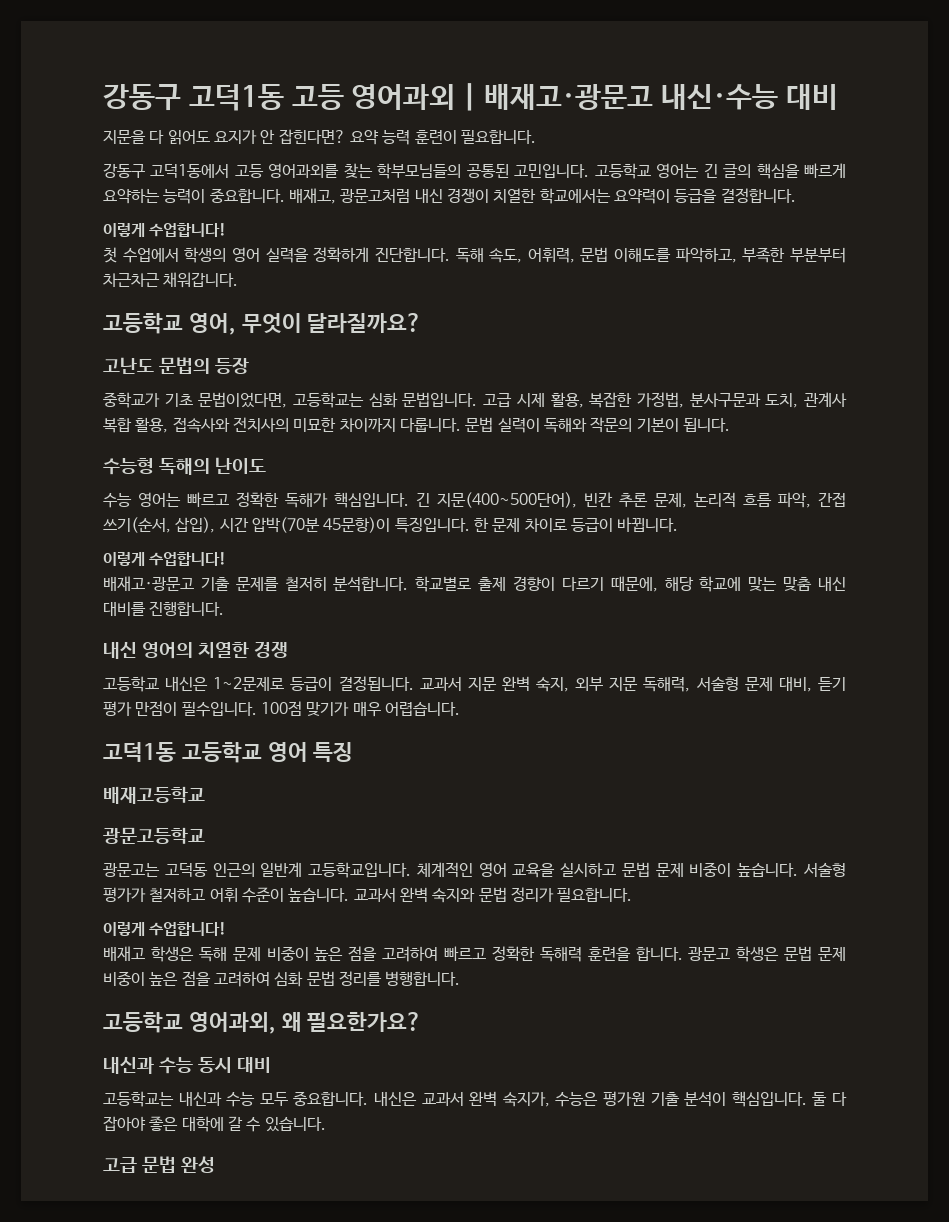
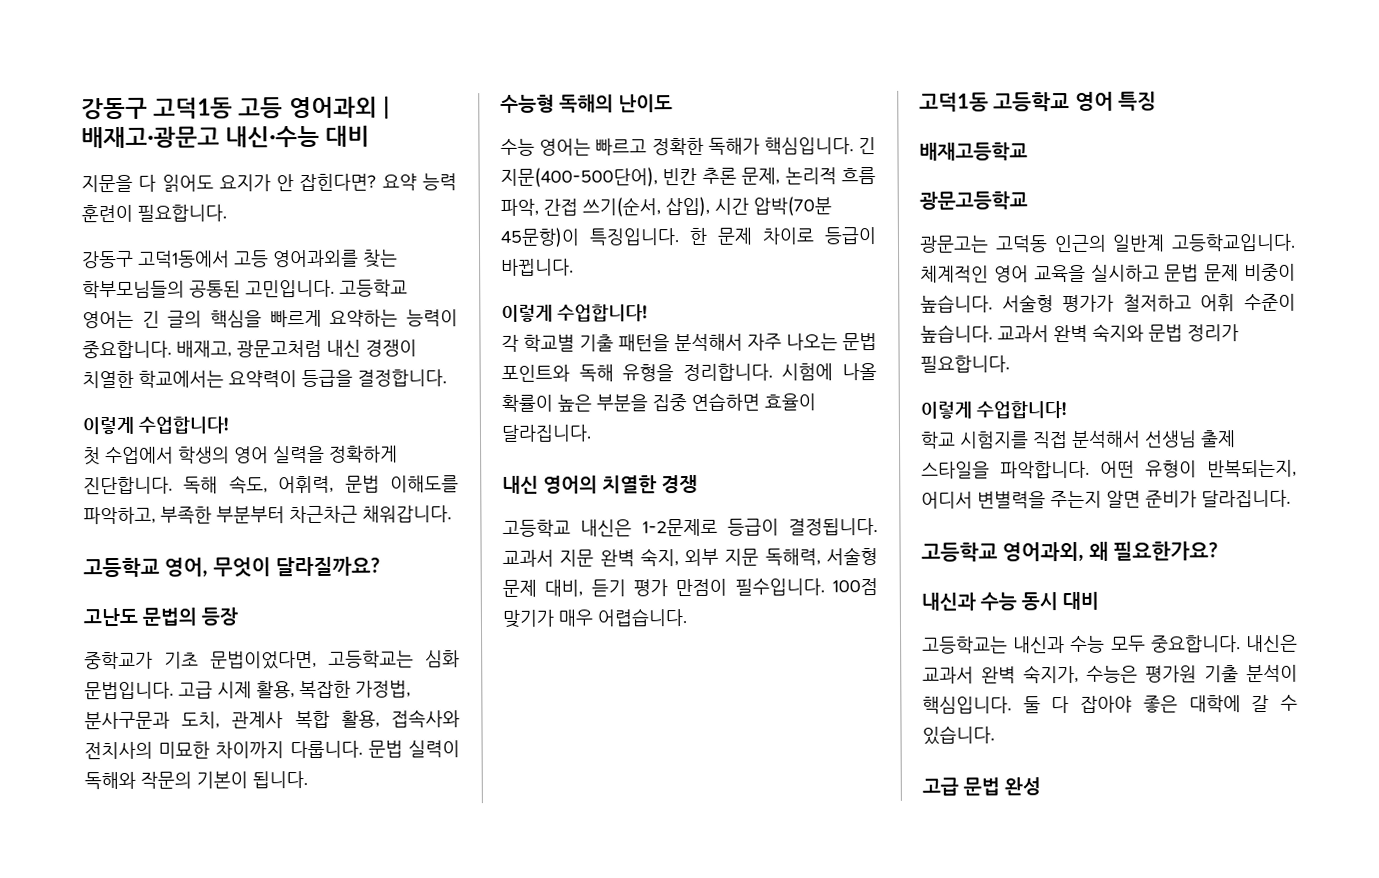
- 긴 지문(400~500단어), 빈칸 추론 문제, 논리적 흐름 파악, 간접 쓰기(순서, 삽입), 시간 압박(70분 45문항)이 특징입니다.
+ 긴 지문(400-500단어), 빈칸 추론 문제, 논리적 흐름 파악, 간접 쓰기(순서, 삽입), 시간 압박(70분 45문항)이 특징입니다.
- 배재고·광문고 기출 문제를 철저히 분석합니다. 학교별로 출제 경향이 다르기 때문에, 해당 학교에 맞는 맞춤 내신 대비를 진행합니다.
+ 각 학교별 기출 패턴을 분석해서 자주 나오는 문법 포인트와 독해 유형을 정리합니다. 시험에 나올 확률이 높은 부분을 집중 연습하면 효율이 달라집니다.
- 고등학교 내신은 1~2문제로 등급이 결정됩니다.
+ 고등학교 내신은 1-2문제로 등급이 결정됩니다.
- 배재고 학생은 독해 문제 비중이 높은 점을 고려하여 빠르고 정확한 독해력 훈련을 합니다. 광문고 학생은 문법 문제 비중이 높은 점을 고려하여 심화 문법 정리를 병행합니다.
+ 학교 시험지를 직접 분석해서 선생님 출제 스타일을 파악합니다. 어떤 유형이 반복되는지, 어디서 변별력을 주는지 알면 준비가 달라집니다.

